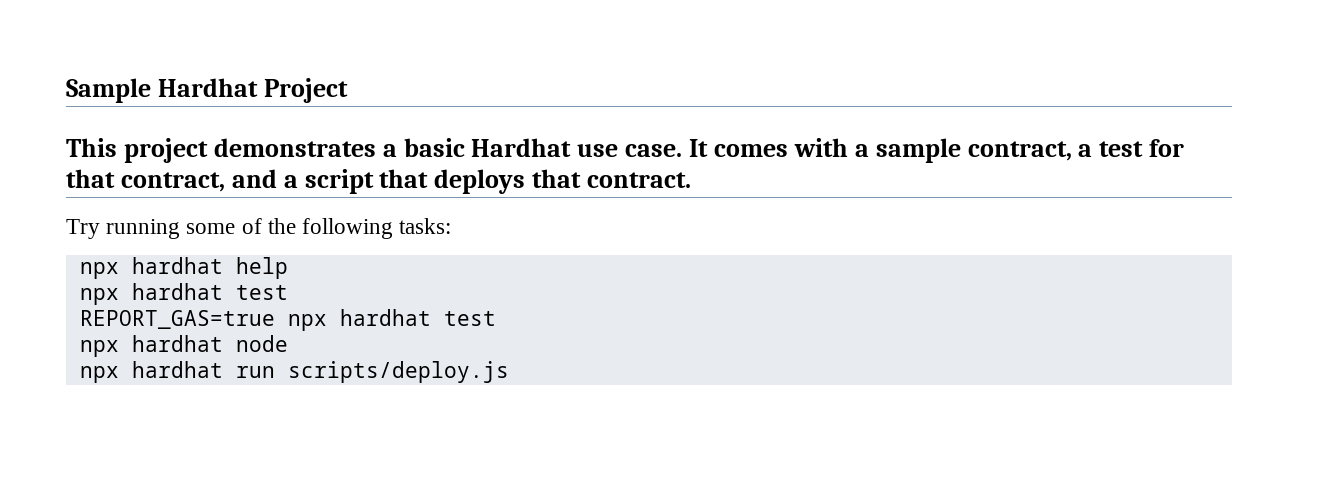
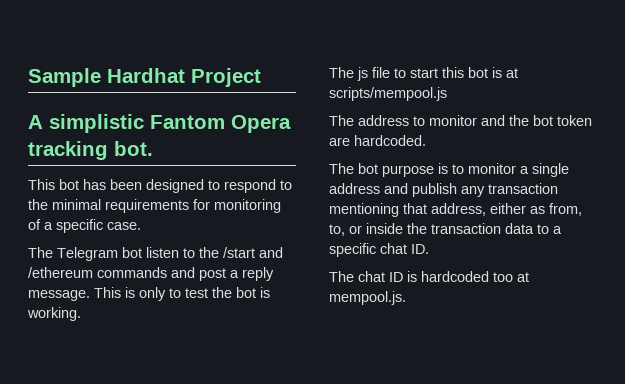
- This project demonstrates a basic Hardhat use case. It comes with a sample contract, a test for that contract, and a script that deploys that contract.
- Try running some of the following tasks:
- npx hardhat help
- npx hardhat test
- REPORT_GAS=true npx hardhat test
- npx hardhat node
- npx hardhat run scripts/deploy.js
+ A simplistic Fantom Opera tracking bot.
+ This bot has been designed to respond to the minimal requirements for monitoring of a specific case.
+ The Telegram bot listen to the /start and /ethereum commands and post a reply message. This is only to test the bot is working.
+ The js file to start this bot is at scripts/mempool.js
+ The address to monitor and the bot token are hardcoded.
+ The bot purpose is to monitor a single address and publish any transaction mentioning that address, either as from, to, or inside the transaction data to a specific chat ID.
+ The chat ID is hardcoded too at mempool.js.

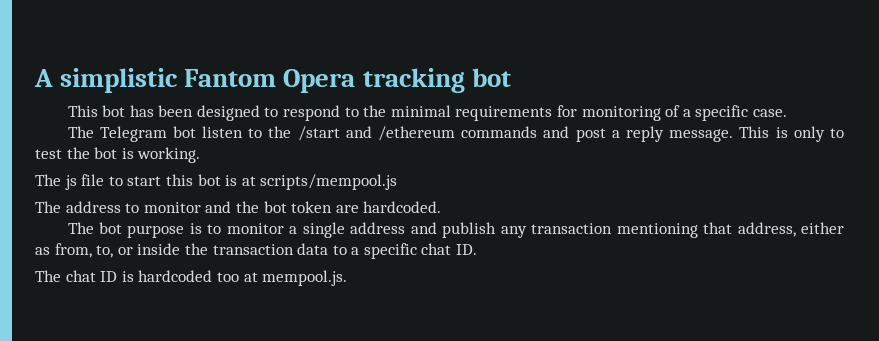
- Sample Hardhat Project
- A simplistic Fantom Opera tracking bot.
+ A simplistic Fantom Opera tracking bot

